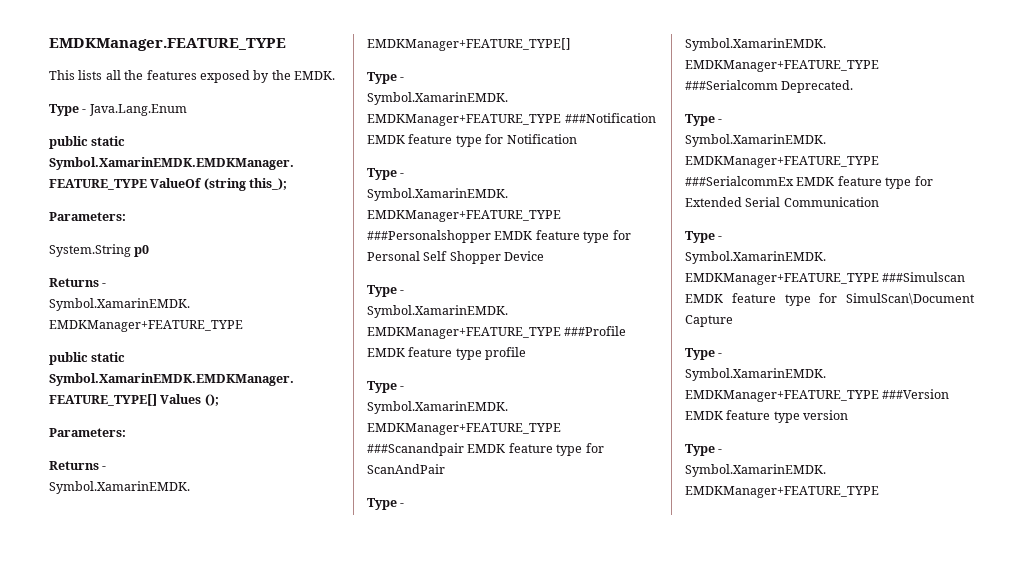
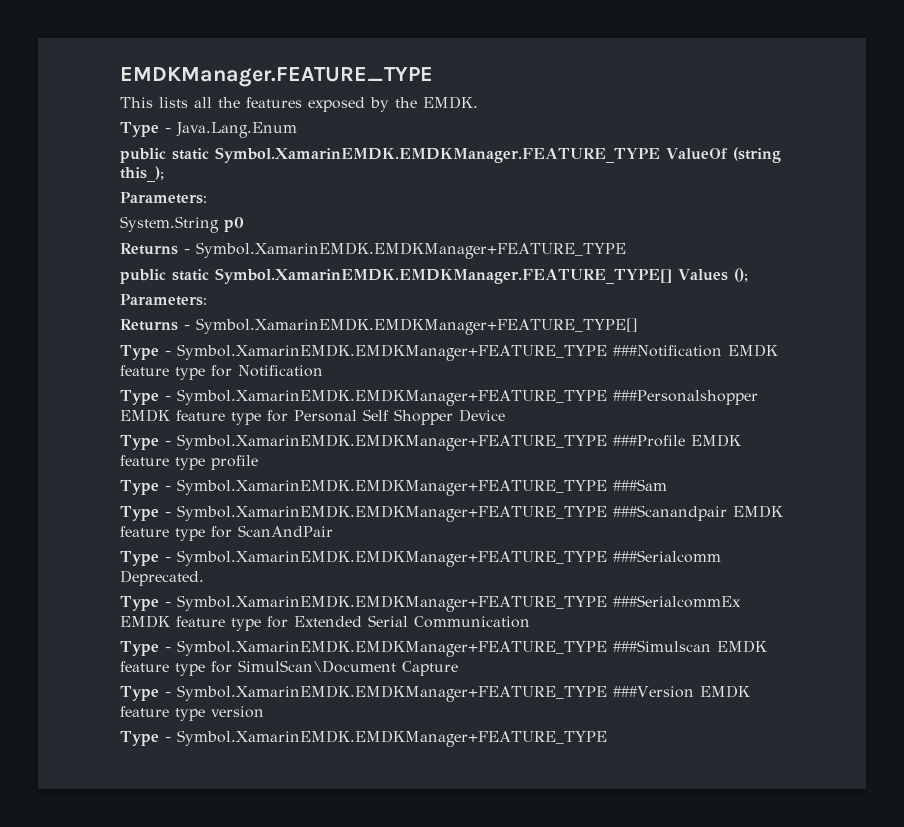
+ Type - Symbol.XamarinEMDK.EMDKManager+FEATURE_TYPE ###Sam

